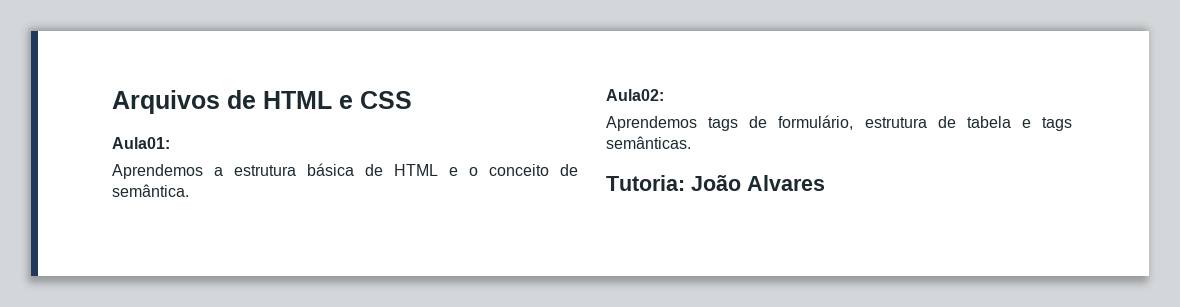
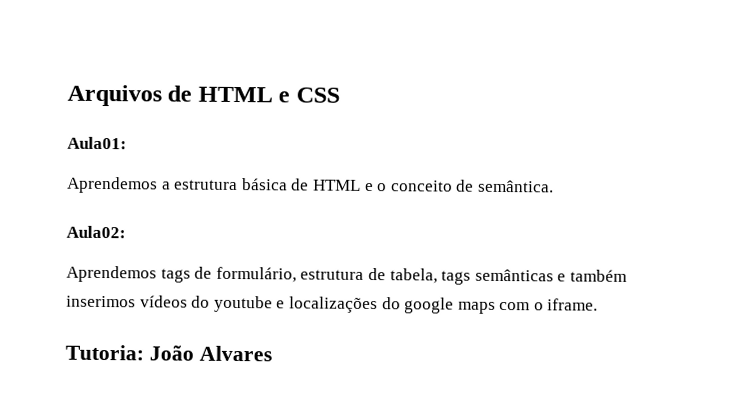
- Aprendemos tags de formulário, estrutura de tabela e tags semânticas.
+ Aprendemos tags de formulário, estrutura de tabela, tags semânticas e também inserimos vídeos do youtube e localizações do google maps com o iframe.

